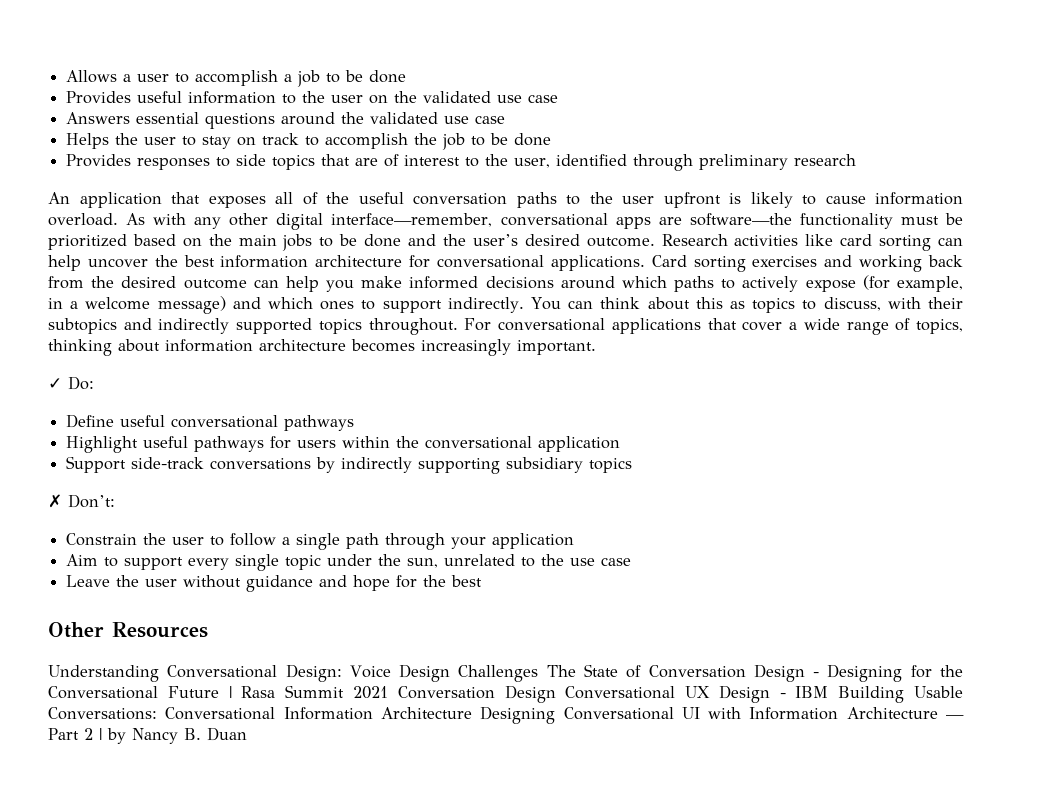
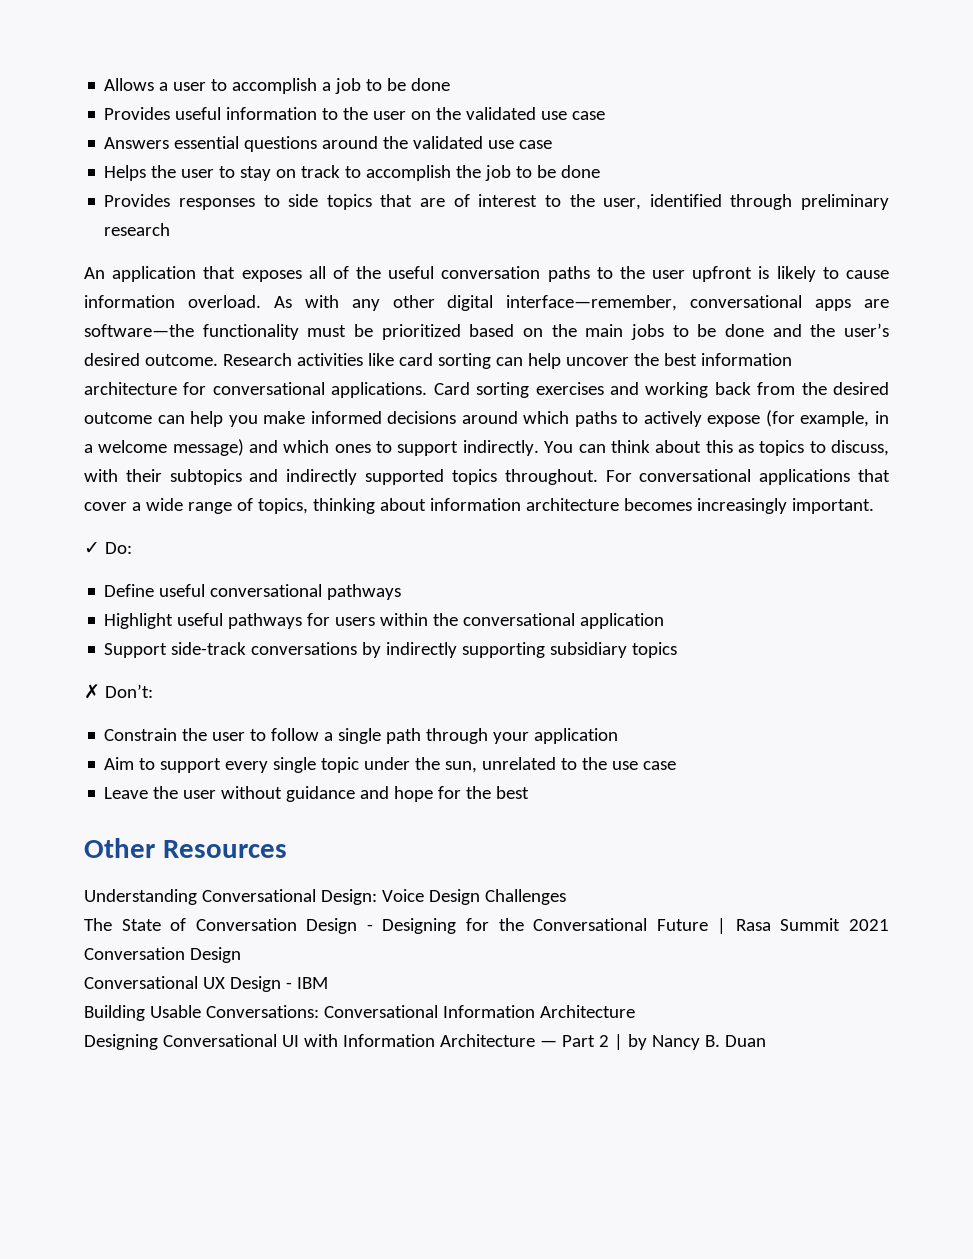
- Understanding Conversational Design: Voice Design Challenges The State of Conversation Design - Designing for the Conversational Future | Rasa Summit 2021 Conversation Design Conversational UX Design - IBM Building Usable Conversations: Conversational Information Architecture Designing Conversational UI with Information Architecture — Part 2 | by Nancy B. Duan
+ Understanding Conversational Design: Voice Design Challenges
+ The State of Conversation Design - Designing for the Conversational Future | Rasa Summit 2021 Conversation Design
+ Conversational UX Design - IBM
+ Building Usable Conversations: Conversational Information Architecture
+ Designing Conversational UI with Information Architecture — Part 2 | by Nancy B. Duan

